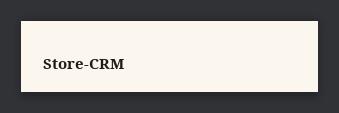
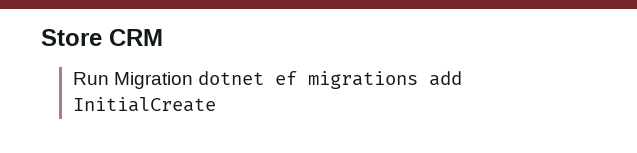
- Store-CRM
+ Store CRM
+ Run Migration dotnet ef migrations add InitialCreate

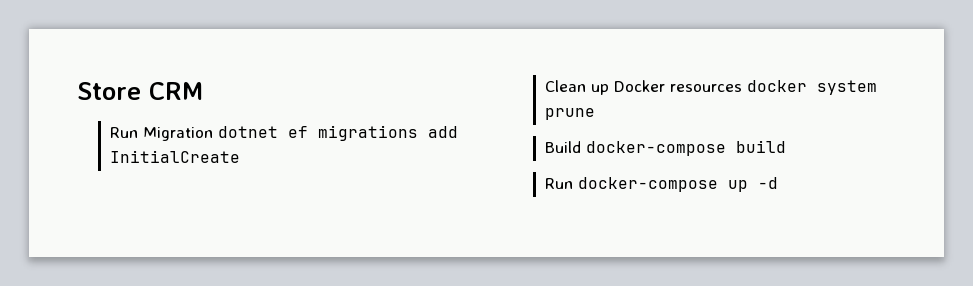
+ Clean up Docker resources docker system prune
+ Build docker-compose build
+ Run docker-compose up -d

